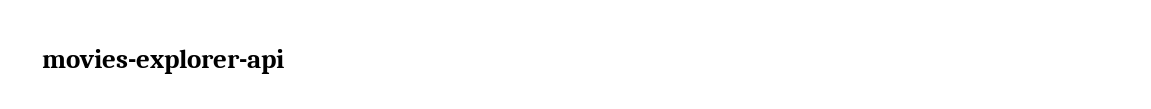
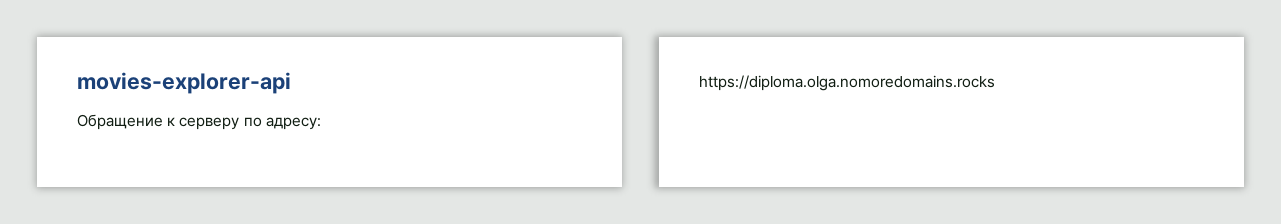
+ Обращение к серверу по адресу: https://diploma.olga.nomoredomains.rocks

